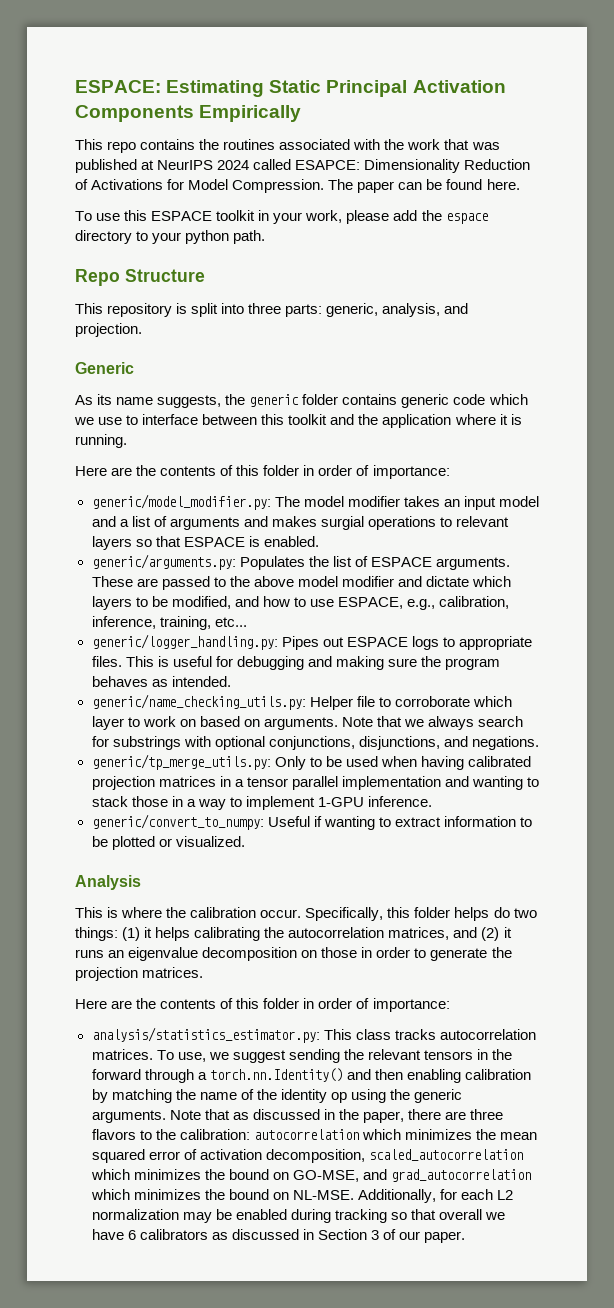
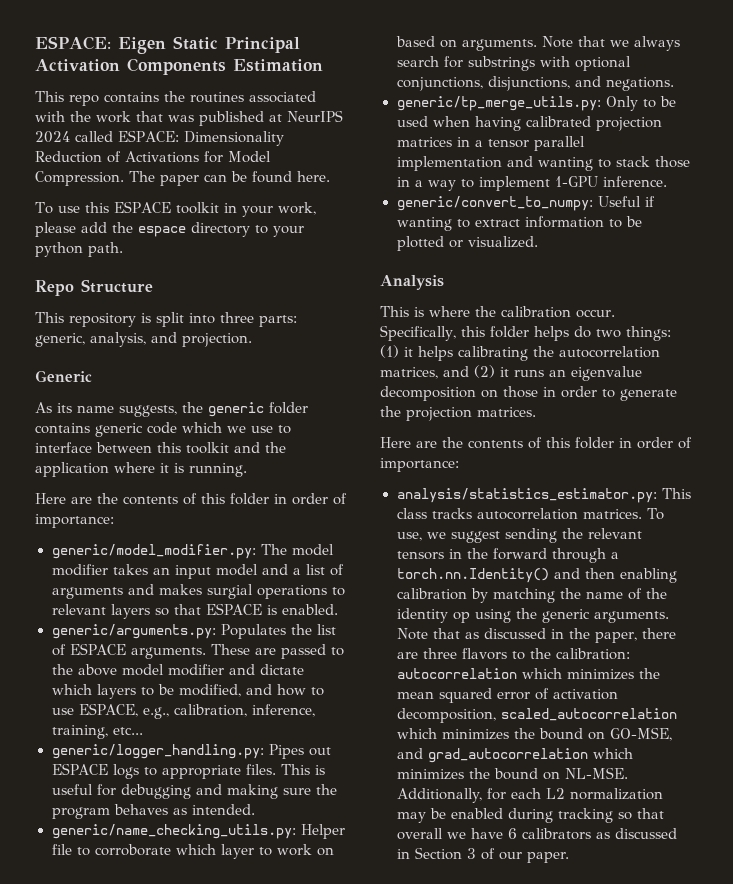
- ESPACE: Estimating Static Principal Activation Components Empirically
+ ESPACE: Eigen Static Principal Activation Components Estimation
- This repo contains the routines associated with the work that was published at NeurIPS 2024 called ESAPCE: Dimensionality Reduction of Activations for Model Compression.
+ This repo contains the routines associated with the work that was published at NeurIPS 2024 called ESPACE: Dimensionality Reduction of Activations for Model Compression.

